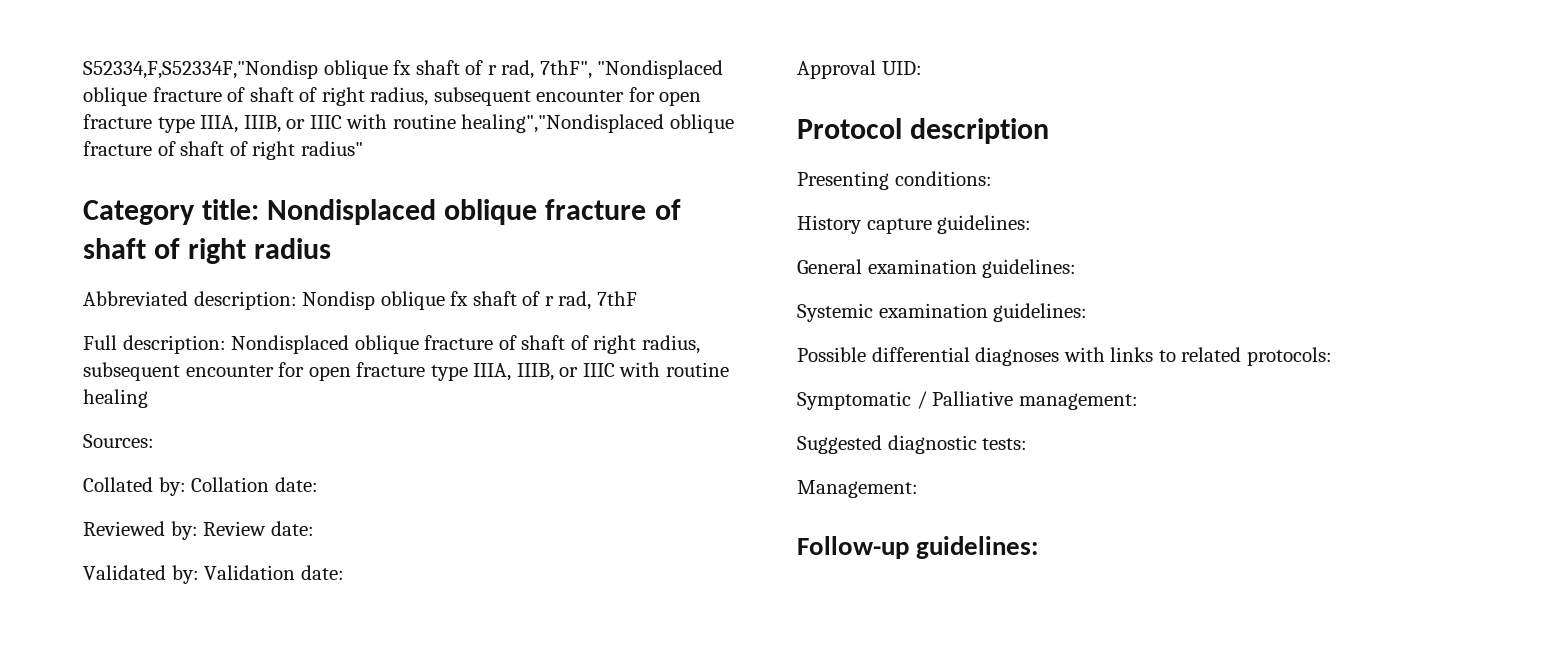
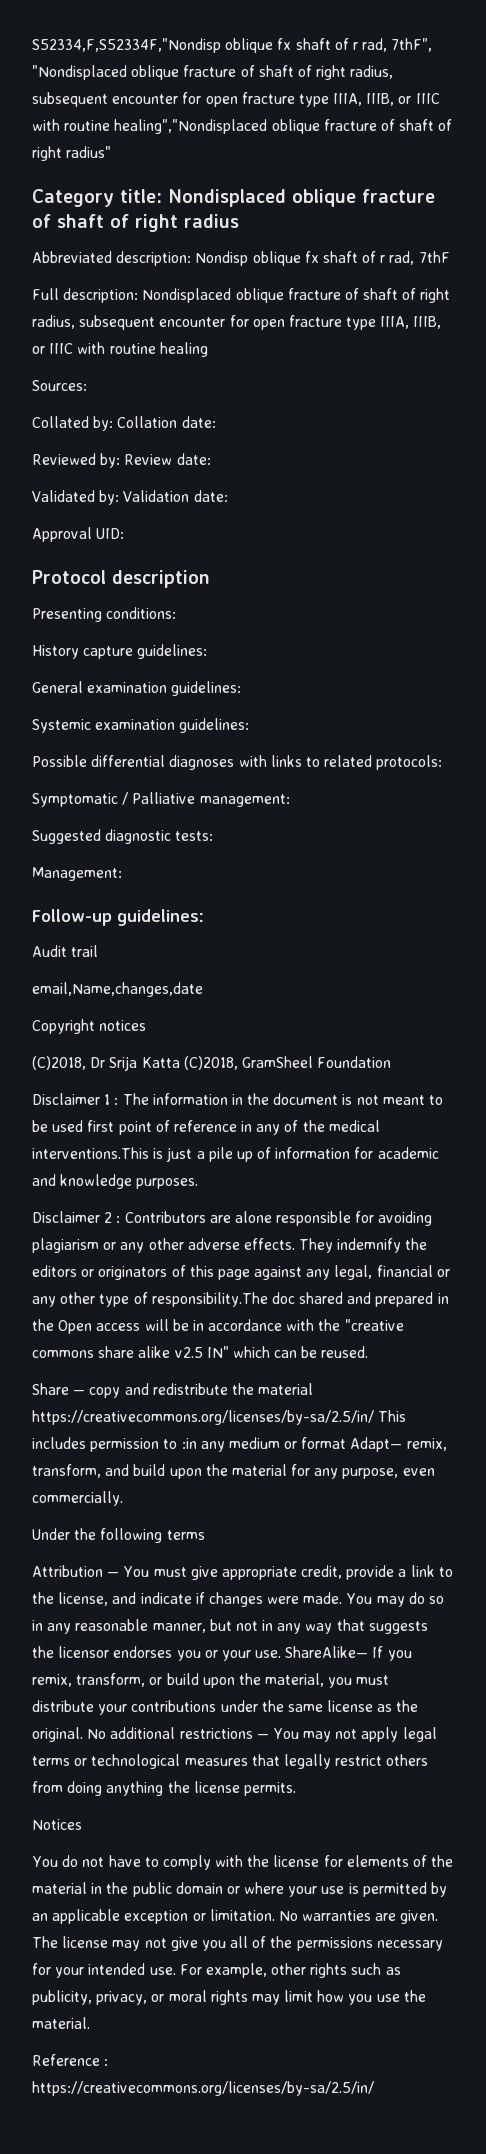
+ Audit trail
+ email,Name,changes,date
+ Copyright notices
+ (C)2018, Dr Srija Katta (C)2018, GramSheel Foundation
+ Disclaimer 1 : The information in the document is not meant to be used first point of reference in any of the medical interventions.This is just a pile up of information for academic and knowledge purposes.
+ Disclaimer 2 : Contributors are alone responsible for avoiding plagiarism or any other adverse effects. They indemnify the editors or originators of this page against any legal, financial or any other type of responsibility.The doc shared and prepared in the Open access will be in accordance with the "creative commons share alike v2.5 IN" which can be reused.
+ Share — copy and redistribute the material https://creativecommons.org/licenses/by-sa/2.5/in/ This includes permission to :in any medium or format Adapt— remix, transform, and build upon the material for any purpose, even commercially.
+ Under the following terms
+ Attribution — You must give appropriate credit, provide a link to the license, and indicate if changes were made. You may do so in any reasonable manner, but not in any way that suggests the licensor endorses you or your use. ShareAlike— If you remix, transform, or build upon the material, you must distribute your contributions under the same license as the original. No additional restrictions — You may not apply legal terms or technological measures that legally restrict others from doing anything the license permits.
+ Notices
+ You do not have to comply with the license for elements of the material in the public domain or where your use is permitted by an applicable exception or limitation. No warranties are given. The license may not give you all of the permissions necessary for your intended use. For example, other rights such as publicity, privacy, or moral rights may limit how you use the material.
+ Reference : https://creativecommons.org/licenses/by-sa/2.5/in/

